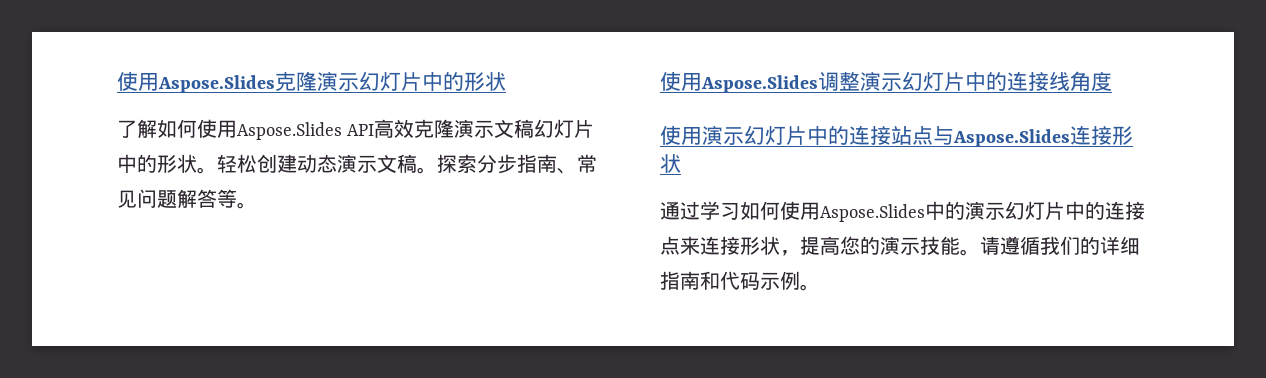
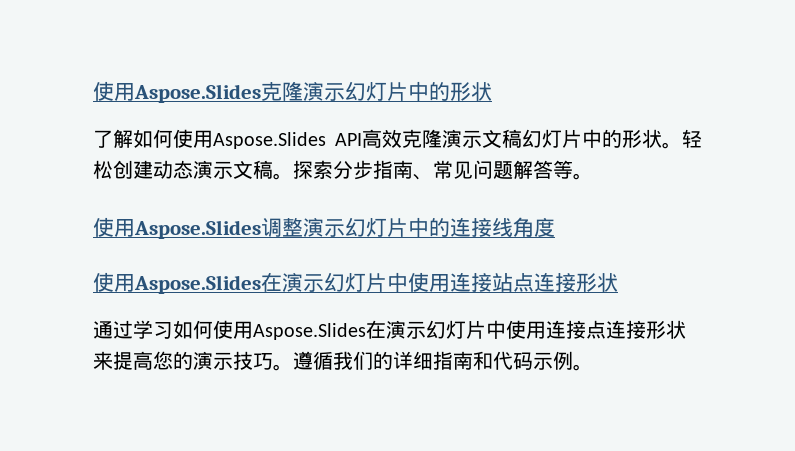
- 使用演示幻灯片中的连接站点与Aspose.Slides连接形状
+ 使用Aspose.Slides在演示幻灯片中使用连接站点连接形状
- 通过学习如何使用Aspose.Slides中的演示幻灯片中的连接点来连接形状，提高您的演示技能。请遵循我们的详细指南和代码示例。
+ 通过学习如何使用Aspose.Slides在演示幻灯片中使用连接点连接形状来提高您的演示技巧。遵循我们的详细指南和代码示例。

